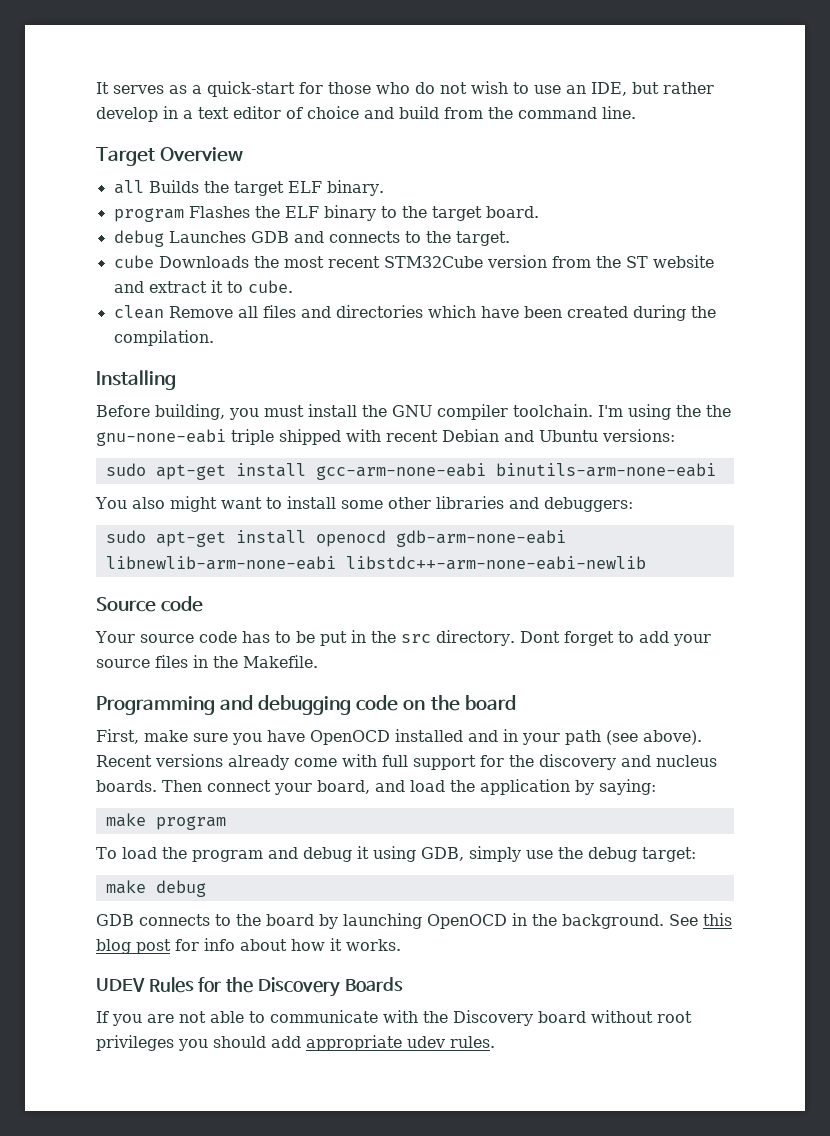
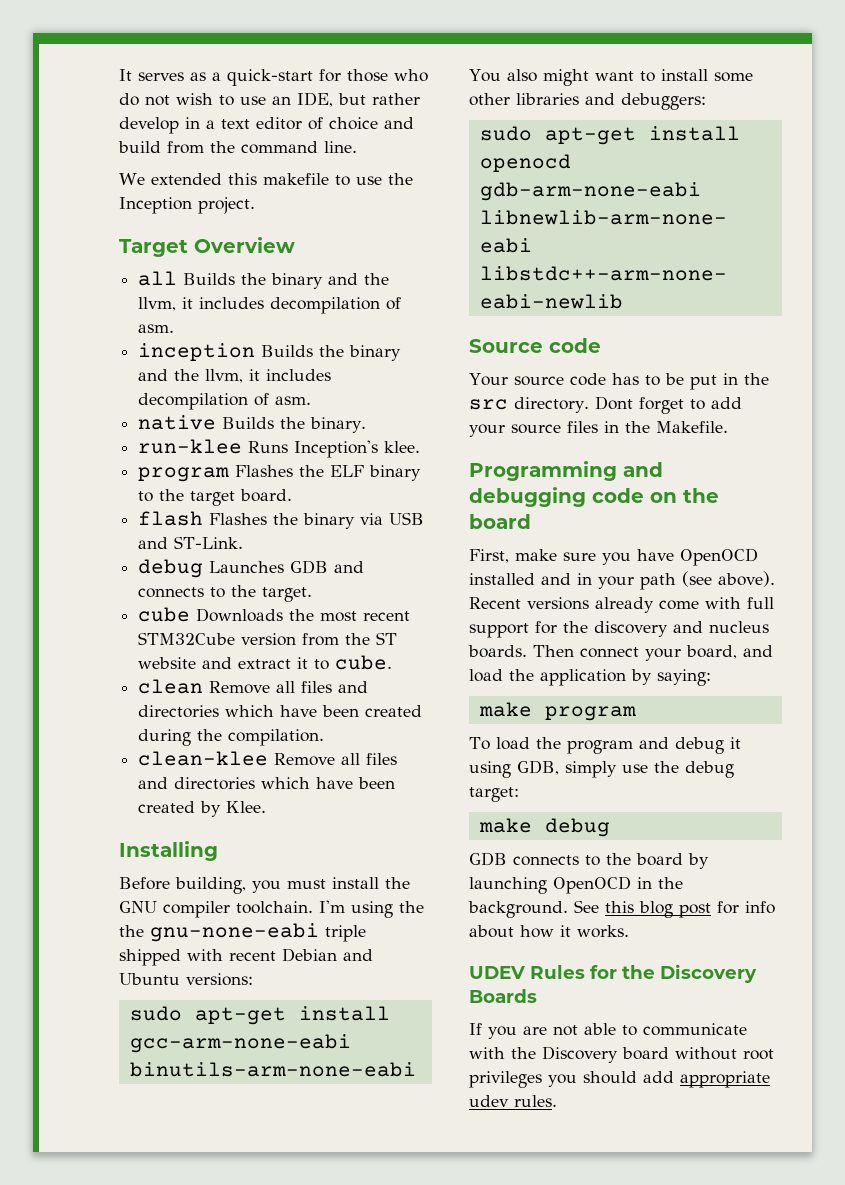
+ We extended this makefile to use the Inception project.
- all Builds the target ELF binary.
+ all Builds the binary and the llvm, it includes decompilation of asm.
+ inception Builds the binary and the llvm, it includes decompilation of asm.
+ native Builds the binary.
+ run-klee Runs Inception's klee.
+ flash Flashes the binary via USB and ST-Link.
+ clean-klee Remove all files and directories which have been created by Klee.

